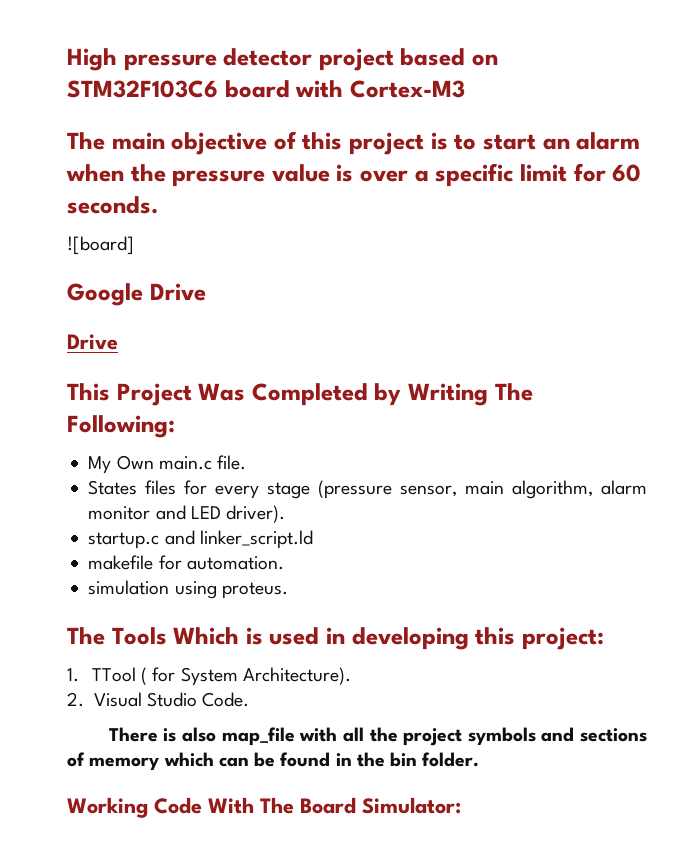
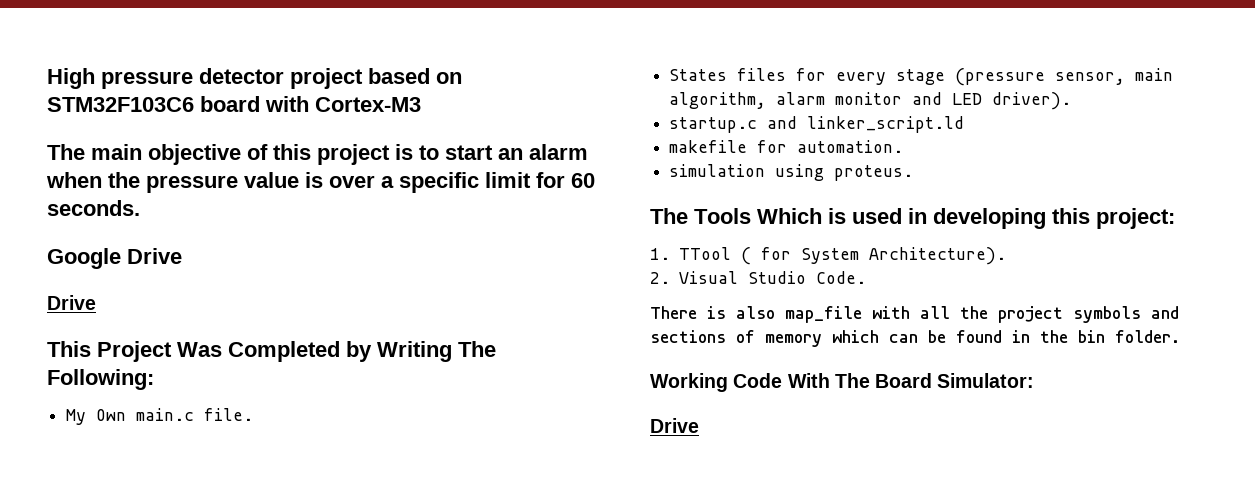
- ![board]
  Working Code With The Board Simulator:
+ Drive

